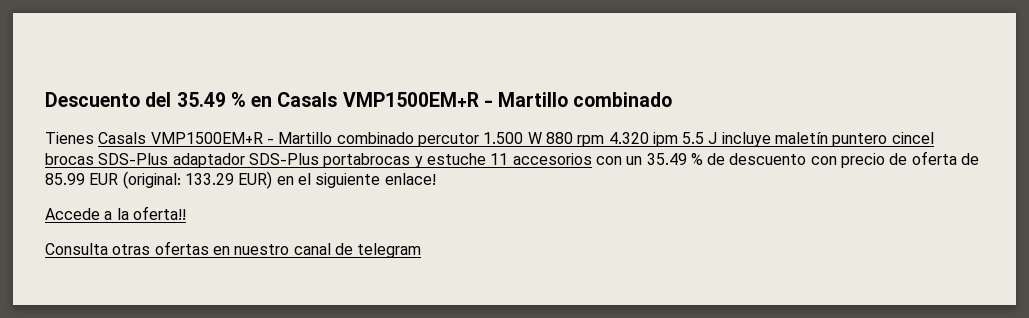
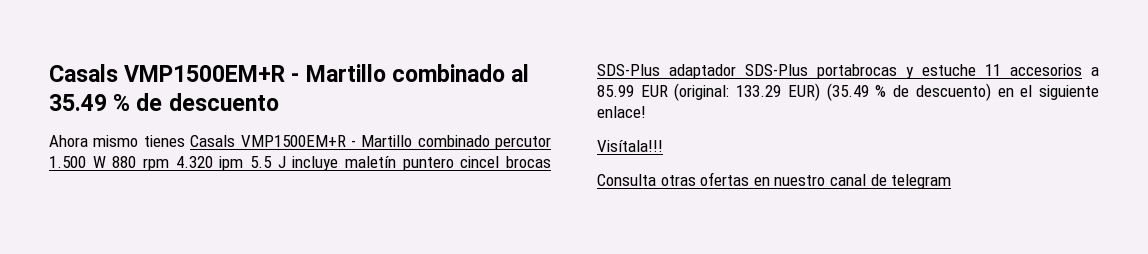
- Descuento del 35.49 % en Casals VMP1500EM+R - Martillo combinado
- Tienes Casals VMP1500EM+R - Martillo combinado percutor 1.500 W 880 rpm 4.320 ipm 5.5 J incluye maletín puntero cincel brocas SDS-Plus adaptador SDS-Plus portabrocas y estuche 11 accesorios con un 35.49 % de descuento con precio de oferta de 85.99 EUR (original: 133.29 EUR) en el siguiente enlace!
+ Casals VMP1500EM+R - Martillo combinado al 35.49 % de descuento
+ Ahora mismo tienes Casals VMP1500EM+R - Martillo combinado percutor 1.500 W 880 rpm 4.320 ipm 5.5 J incluye maletín puntero cincel brocas SDS-Plus adaptador SDS-Plus portabrocas y estuche 11 accesorios a 85.99 EUR (original: 133.29 EUR) (35.49 % de descuento) en el siguiente enlace!
- Accede a la oferta!!
+ Visítala!!!

